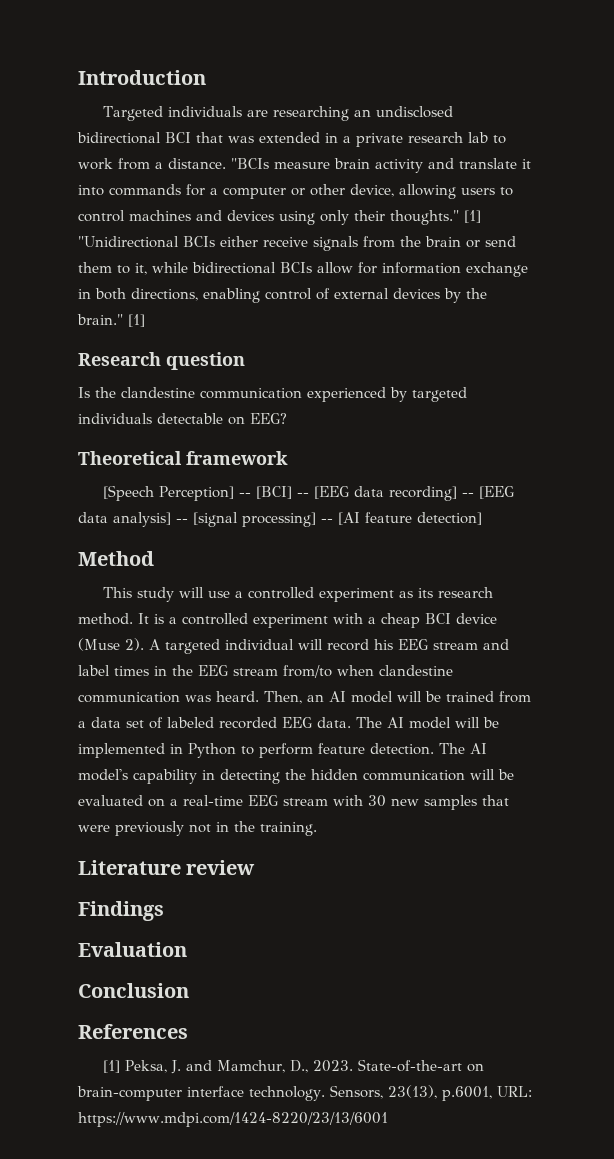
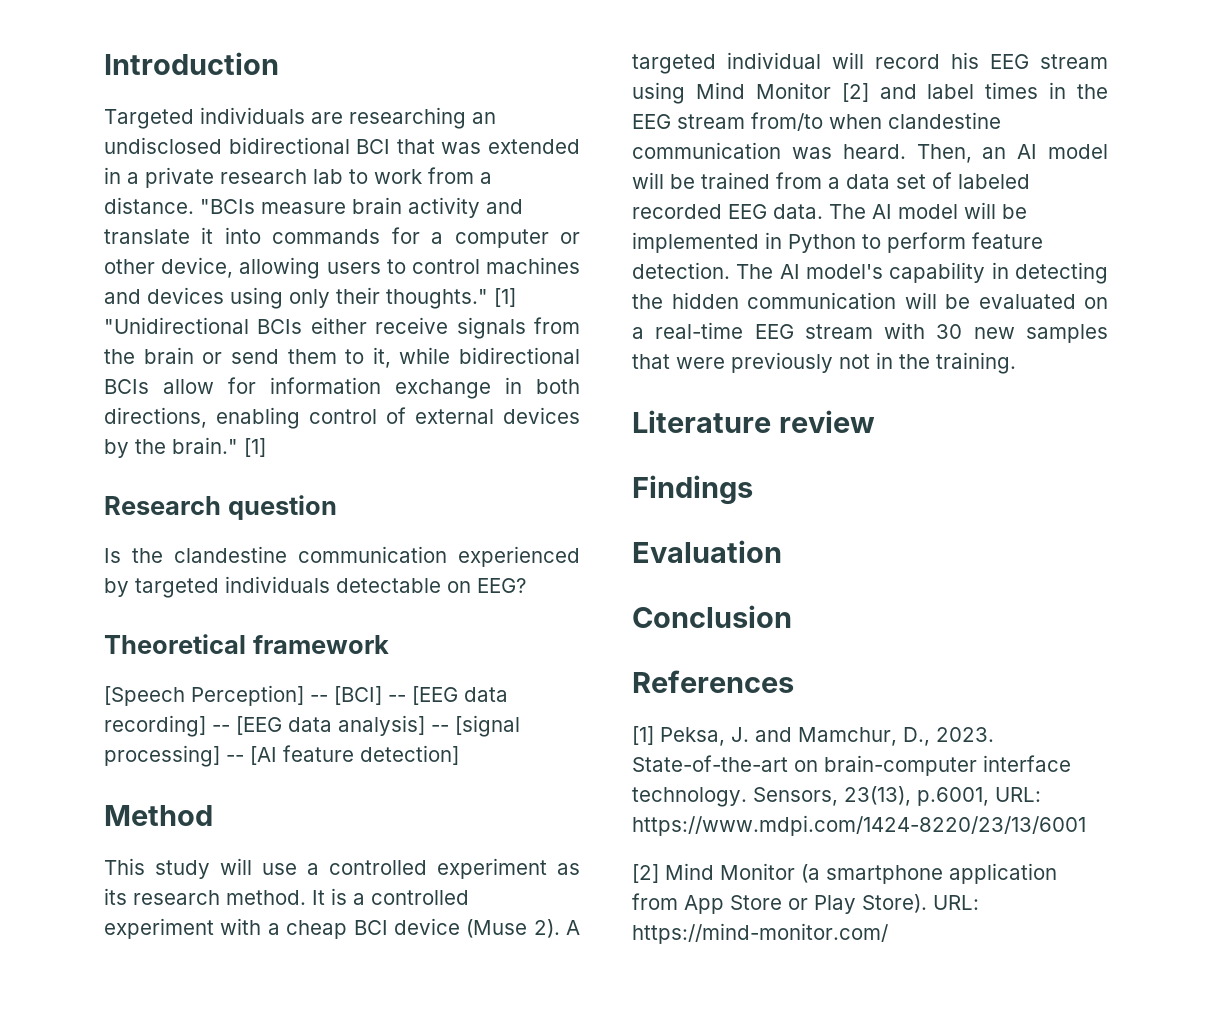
- A targeted individual will record his EEG stream and label times in the EEG stream from/to when clandestine communication was heard.
+ A targeted individual will record his EEG stream using Mind Monitor [2] and label times in the EEG stream from/to when clandestine communication was heard.
+ [2] Mind Monitor (a smartphone application from App Store or Play Store). URL: https://mind-monitor.com/

